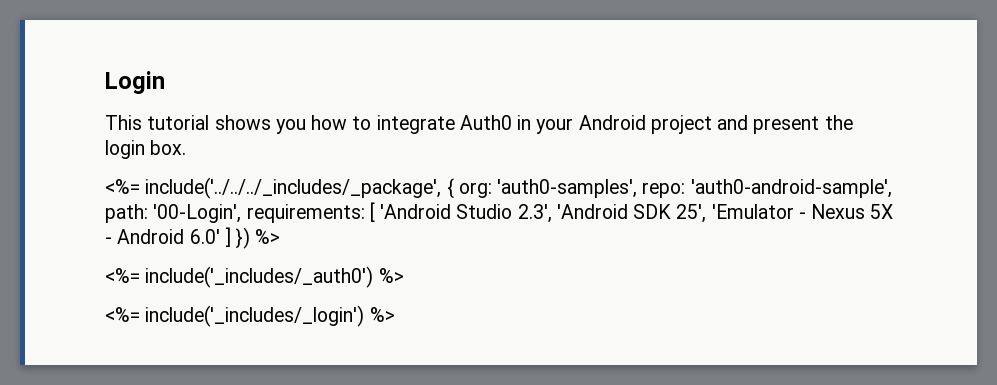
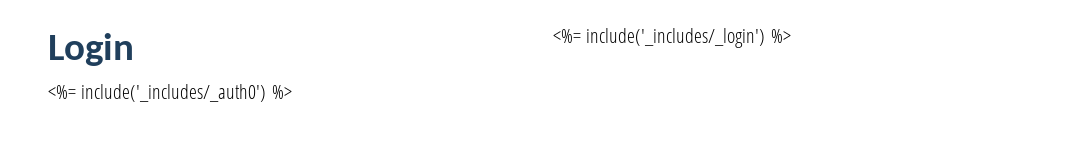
- This tutorial shows you how to integrate Auth0 in your Android project and present the login box.
- <%= include('../../../_includes/_package', { org: 'auth0-samples', repo: 'auth0-android-sample', path: '00-Login', requirements: [ 'Android Studio 2.3', 'Android SDK 25', 'Emulator - Nexus 5X - Android 6.0' ] }) %>

